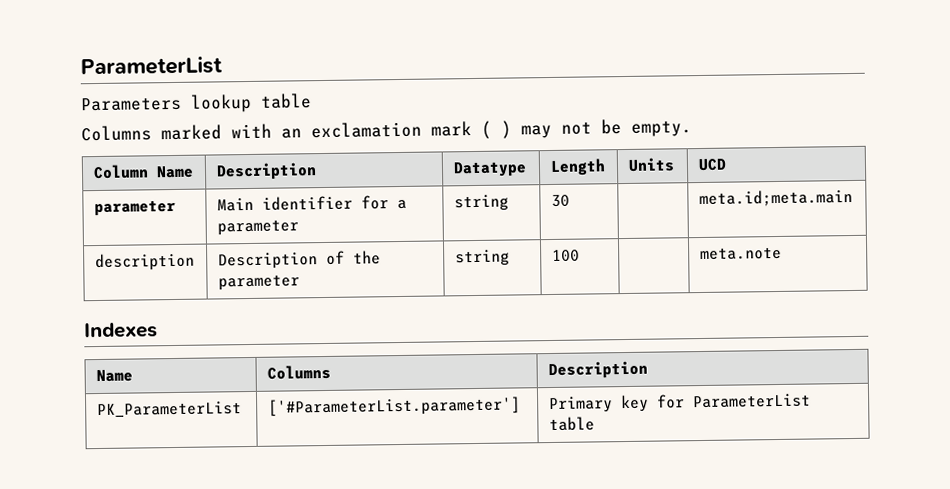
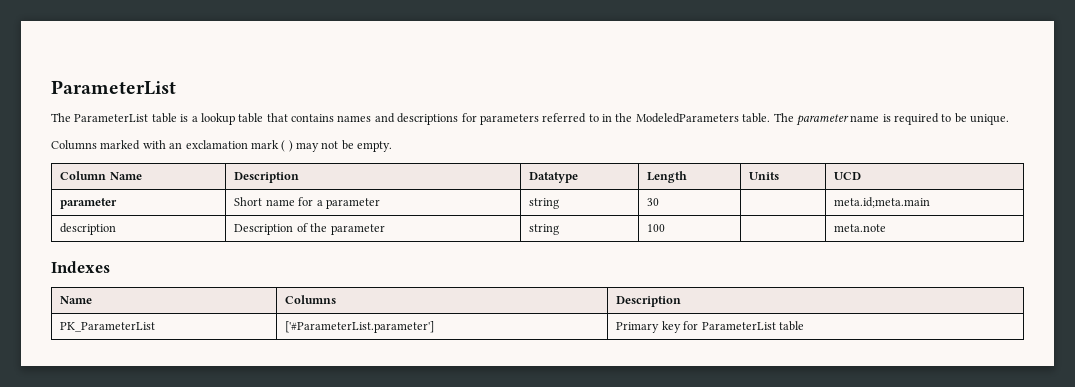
- Parameters lookup table
+ The ParameterList table is a lookup table that contains names and descriptions for parameters referred to in the ModeledParameters table. The parameter name is required to be unique.
- parameter | Main identifier for a parameter | string | 30 | | meta.id;meta.main
+ parameter | Short name for a parameter | string | 30 | | meta.id;meta.main

